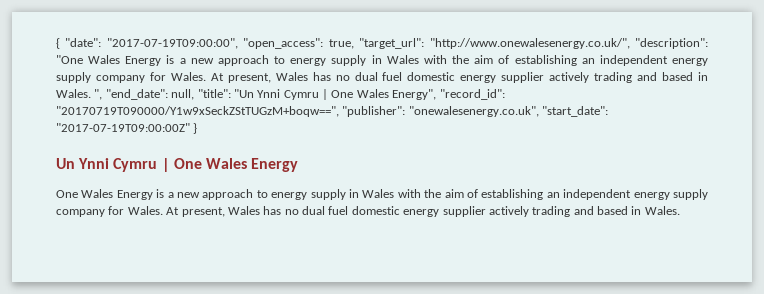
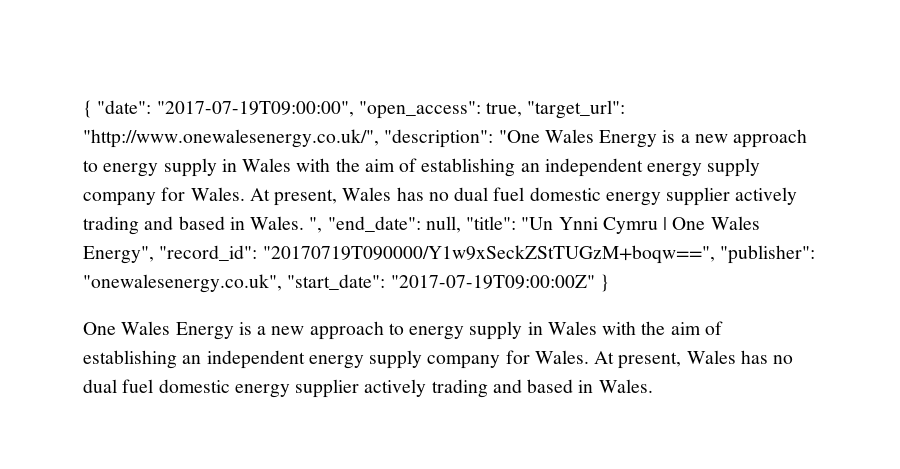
- Un Ynni Cymru | One Wales Energy

